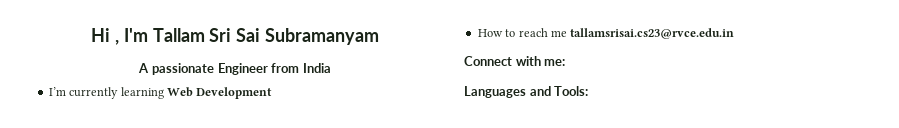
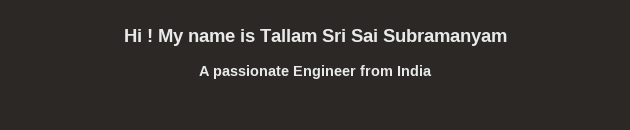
- Hi , I'm Tallam Sri Sai Subramanyam
+ Hi ! My name is Tallam Sri Sai Subramanyam
- I’m currently learning Web Development
- How to reach me tallamsrisai.cs23@rvce.edu.in
- Connect with me:
- Languages and Tools:

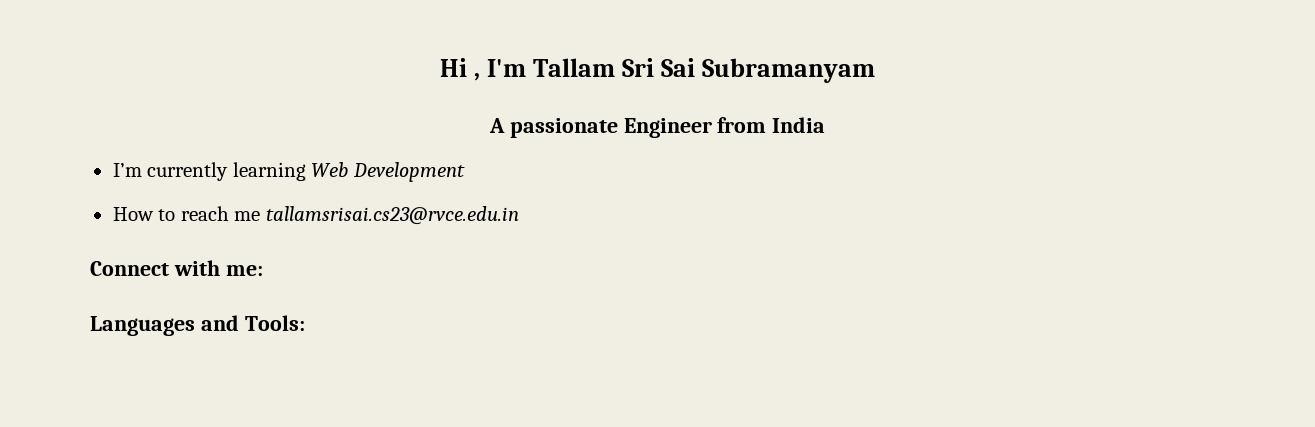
- Hi ! My name is Tallam Sri Sai Subramanyam
+ Hi , I'm Tallam Sri Sai Subramanyam
+ I’m currently learning Web Development
+ How to reach me tallamsrisai.cs23@rvce.edu.in
+ Connect with me:
+ Languages and Tools:

